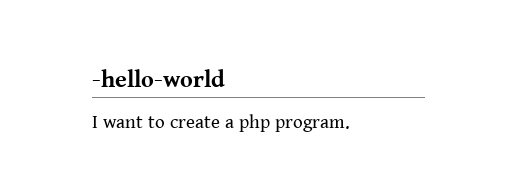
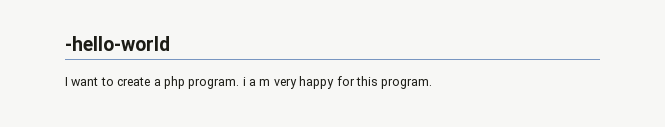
- I want to create a php program.
+ I want to create a php program. i a m very happy for this program.

